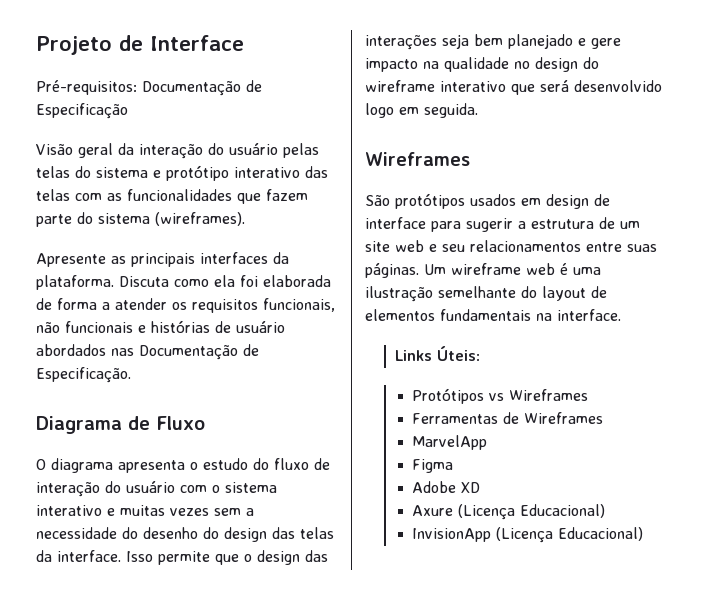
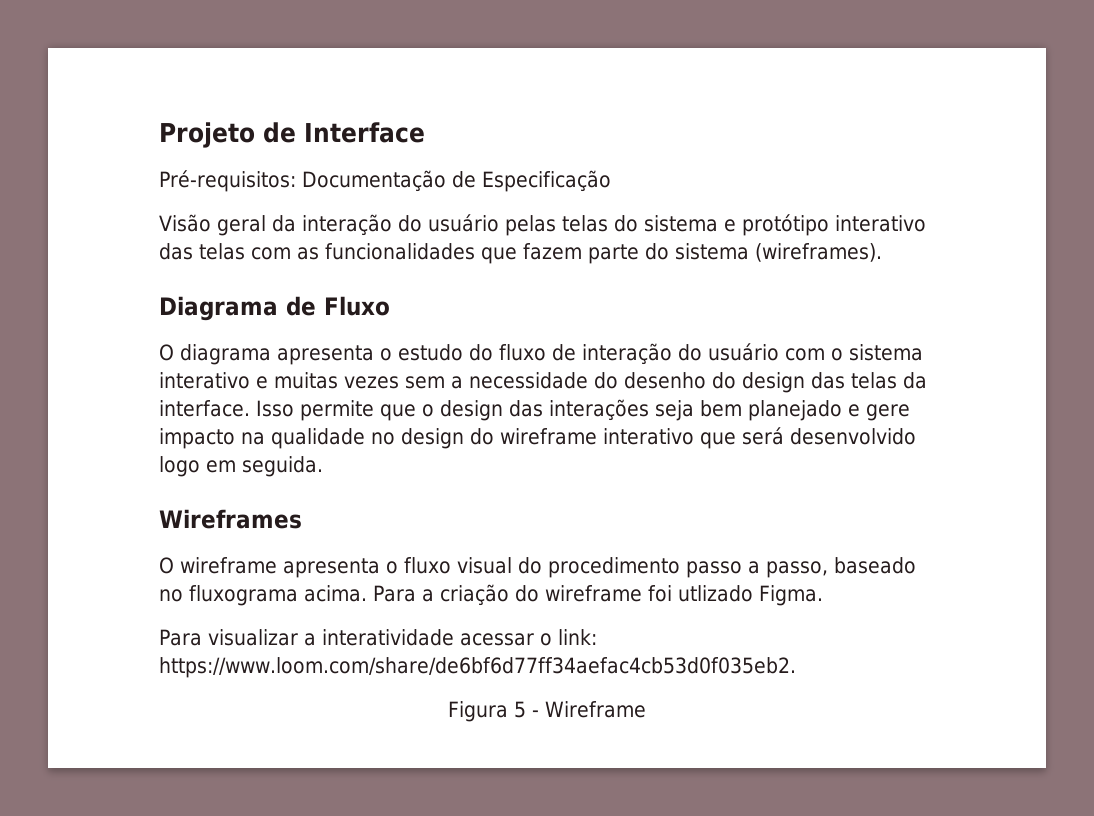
- Apresente as principais interfaces da plataforma. Discuta como ela foi elaborada de forma a atender os requisitos funcionais, não funcionais e histórias de usuário abordados nas Documentação de Especificação.
- São protótipos usados em design de interface para sugerir a estrutura de um site web e seu relacionamentos entre suas páginas. Um wireframe web é uma ilustração semelhante do layout de elementos fundamentais na interface.
- Links Úteis:
- Protótipos vs Wireframes
- Ferramentas de Wireframes
- MarvelApp
- Figma
- Adobe XD
- Axure (Licença Educacional)
- InvisionApp (Licença Educacional)
+ O wireframe apresenta o fluxo visual do procedimento passo a passo, baseado no fluxograma acima. Para a criação do wireframe foi utlizado Figma.
+ Para visualizar a interatividade acessar o link: https://www.loom.com/share/de6bf6d77ff34aefac4cb53d0f035eb2.
+ Figura 5 - Wireframe

